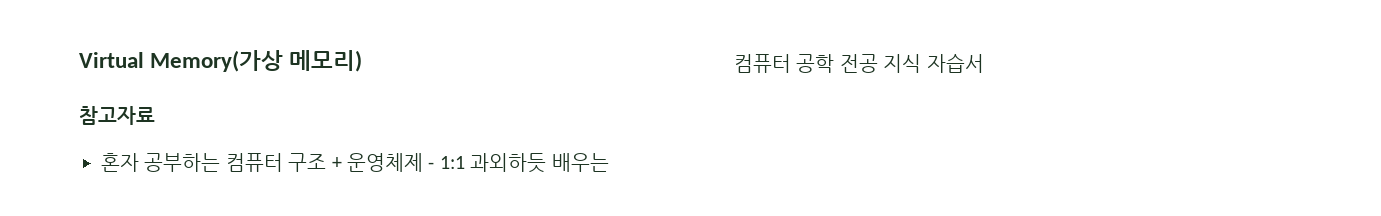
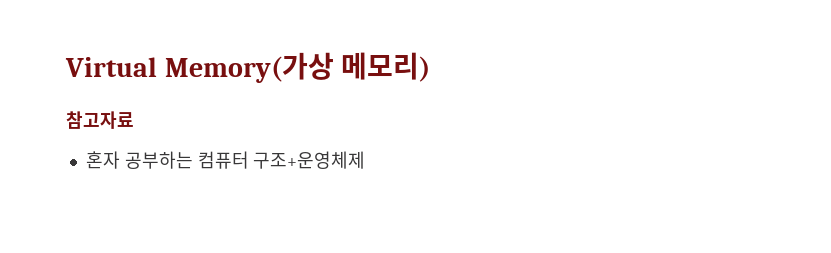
- 혼자 공부하는 컴퓨터 구조 + 운영체제 - 1:1 과외하듯 배우는 컴퓨터 공학 전공 지식 자습서
+ 혼자 공부하는 컴퓨터 구조+운영체제

